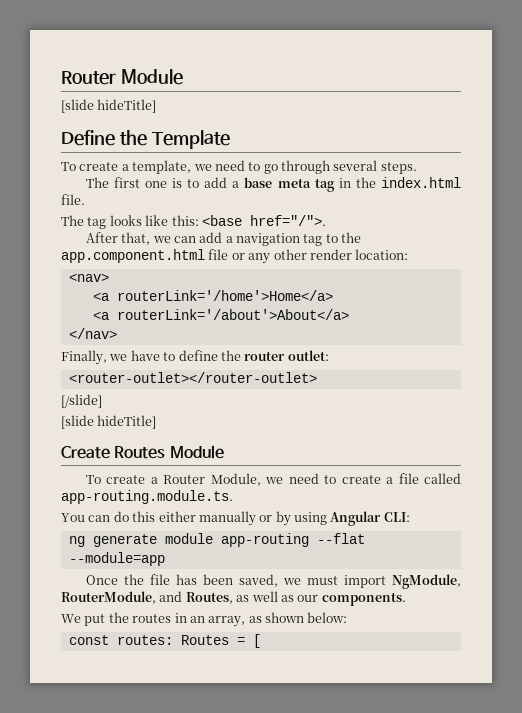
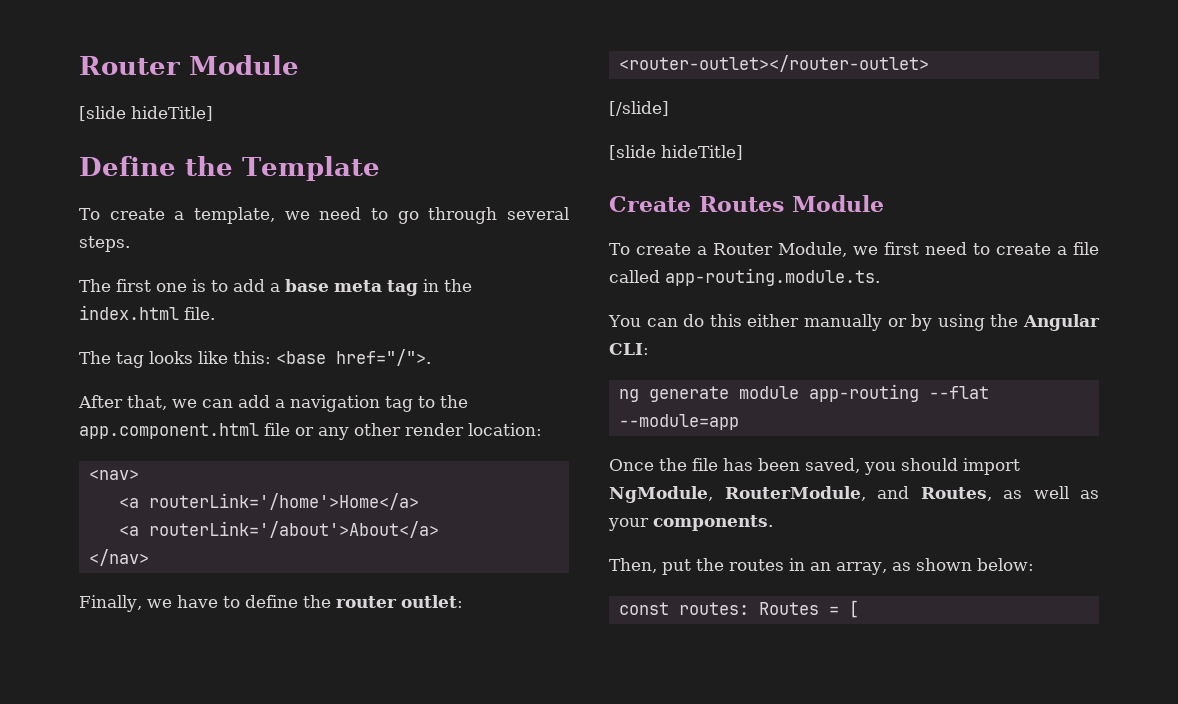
- To create a Router Module, we need to create a file called app-routing.module.ts.
+ To create a Router Module, we first need to create a file called app-routing.module.ts.
- You can do this either manually or by using Angular CLI:
+ You can do this either manually or by using the Angular CLI:
- Once the file has been saved, we must import NgModule, RouterModule, and Routes, as well as our components.
+ Once the file has been saved, you should import NgModule, RouterModule, and Routes, as well as your components.
- We put the routes in an array, as shown below:
+ Then, put the routes in an array, as shown below:

